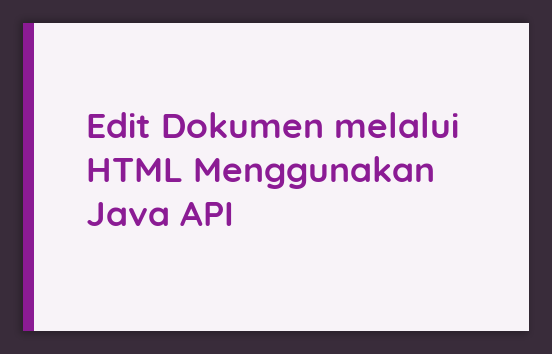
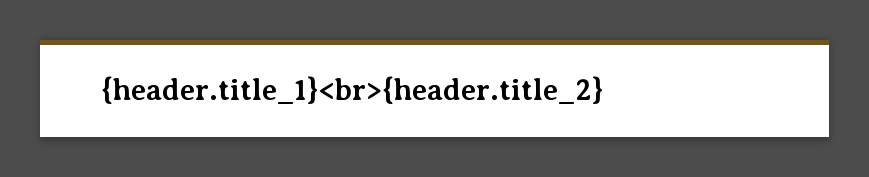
- Edit Dokumen melalui HTML Menggunakan Java API
+ {header.title_1}<br>{header.title_2}

